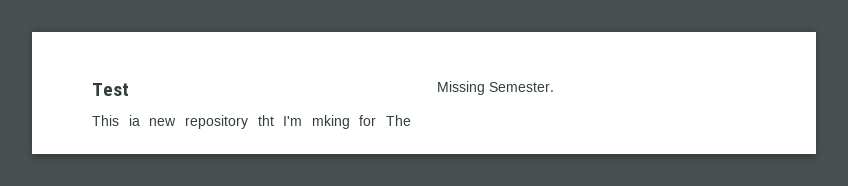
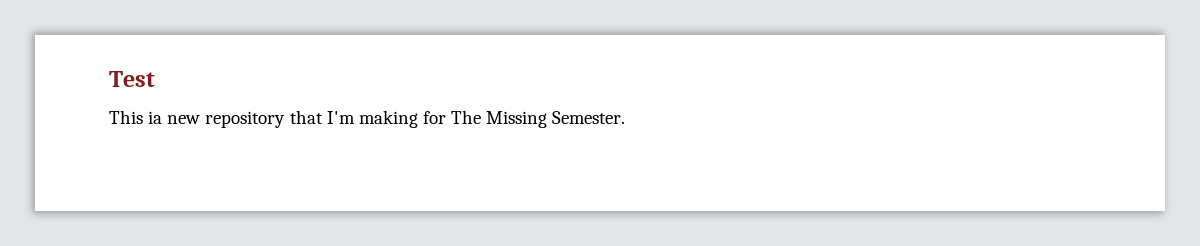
- This ia new repository tht I'm mking for The Missing Semester.
+ This ia new repository that I'm making for The Missing Semester.

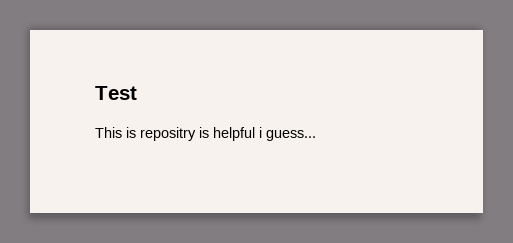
- This ia new repository that I'm making for The Missing Semester.
+ This is repositry is helpful i guess...

